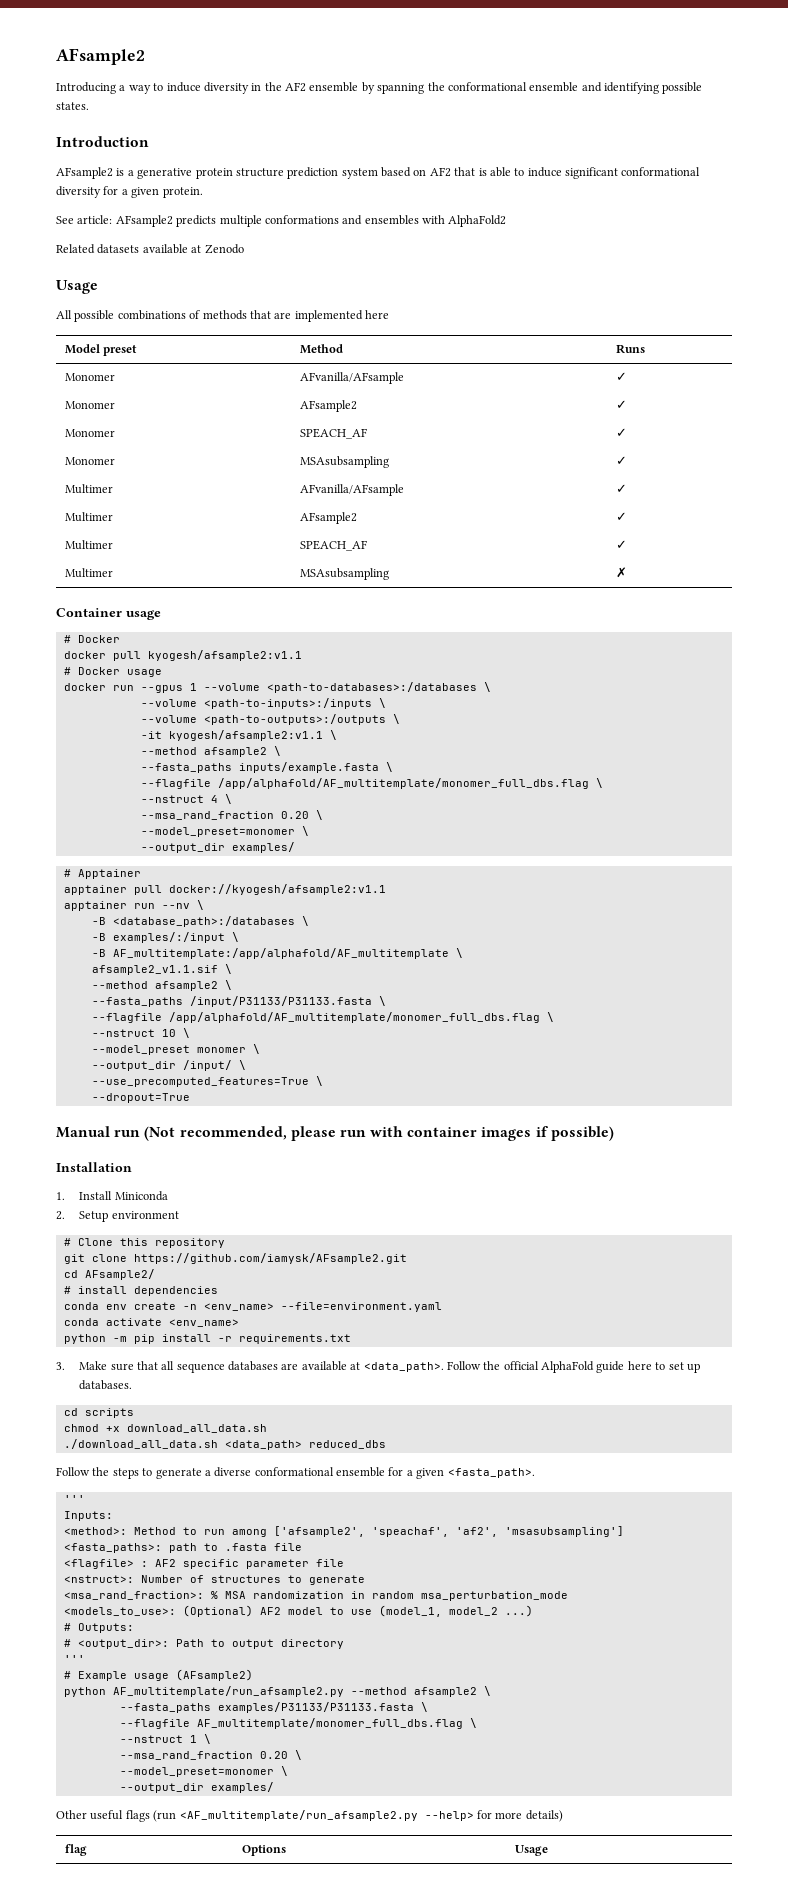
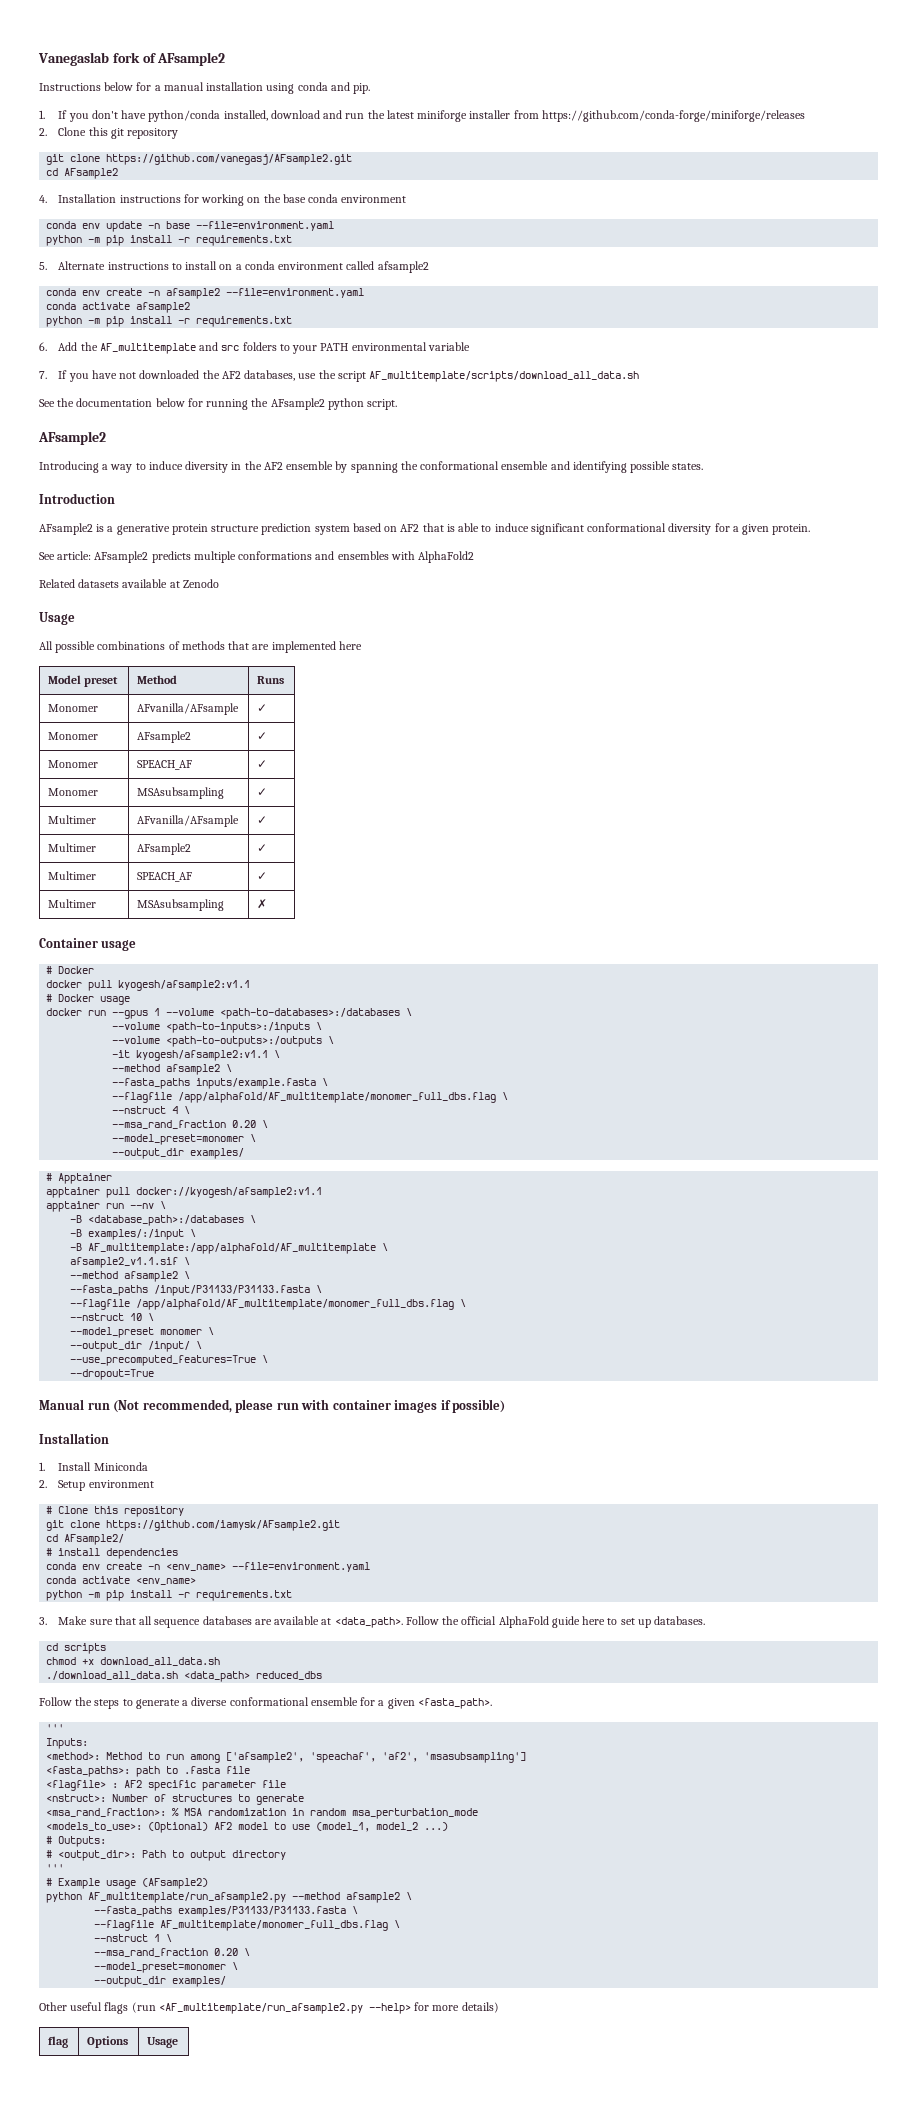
+ Vanegaslab fork of AFsample2
+ Instructions below for a manual installation using conda and pip.
+ 1. If you don't have python/conda installed, download and run the latest miniforge installer from https://github.com/conda-forge/miniforge/releases
+ 2. Clone this git repository
+ git clone https://github.com/vanegasj/AFsample2.git
+ cd AFsample2
+ 4. Installation instructions for working on the base conda environment
+ conda env update -n base --file=environment.yaml
+ python -m pip install -r requirements.txt
+ 5. Alternate instructions to install on a conda environment called afsample2
+ conda env create -n afsample2 --file=environment.yaml
+ conda activate afsample2
+ python -m pip install -r requirements.txt
+ 6. Add the AF_multitemplate and src folders to your PATH environmental variable
+ 7. If you have not downloaded the AF2 databases, use the script AF_multitemplate/scripts/download_all_data.sh
+ See the documentation below for running the AFsample2 python script.

